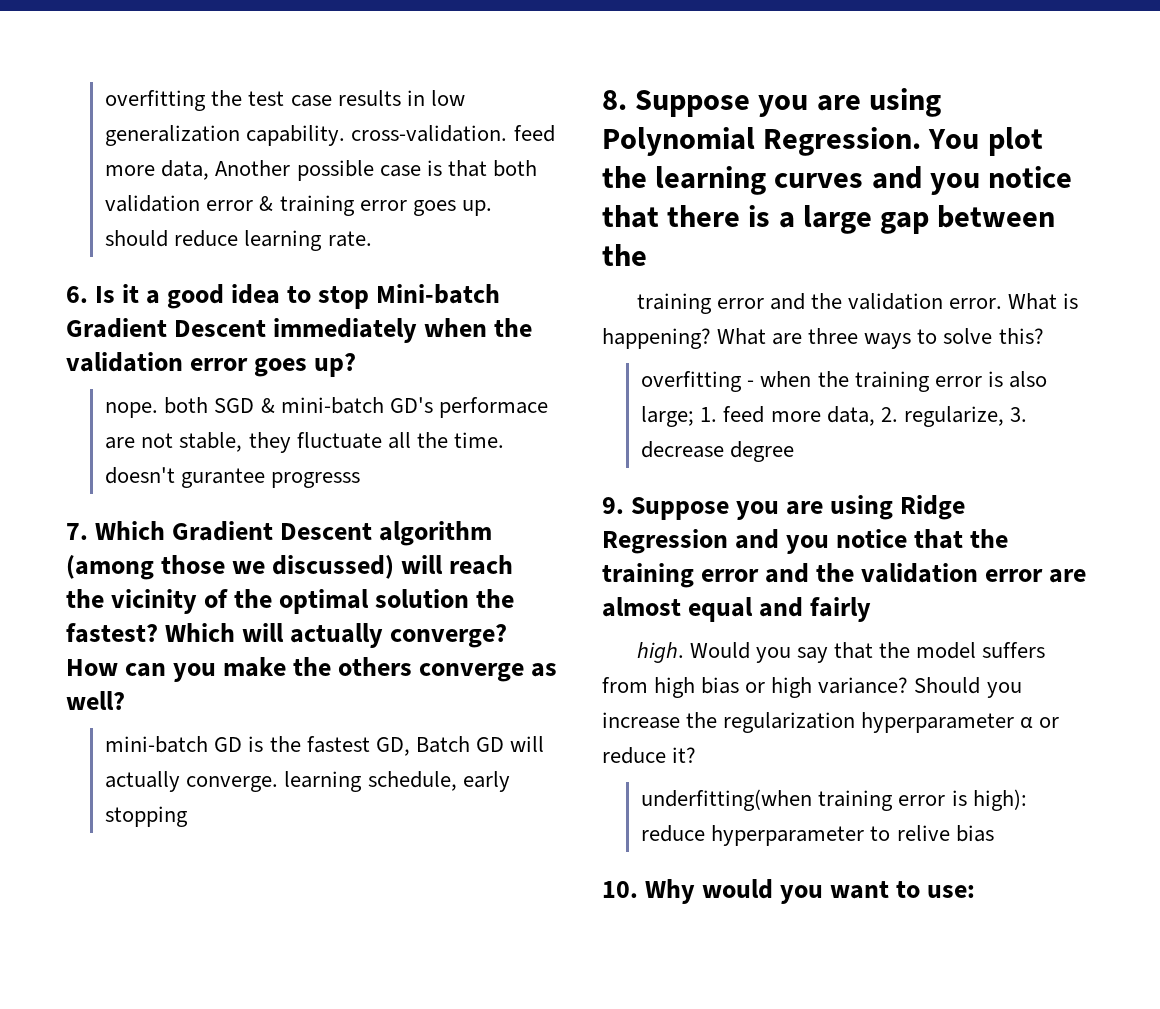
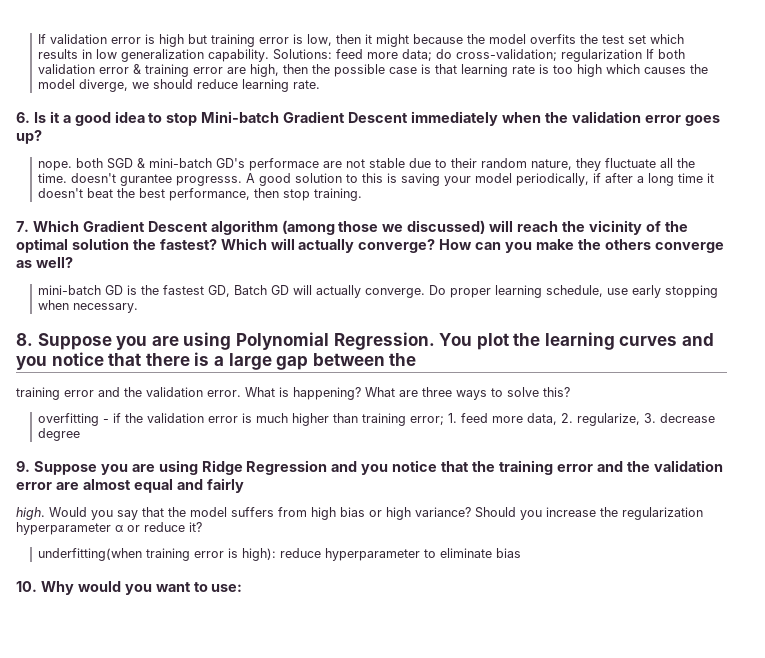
- overfitting the test case results in low generalization capability. cross-validation. feed more data, Another possible case is that both validation error & training error goes up. should reduce learning rate.
+ If validation error is high but training error is low, then it might because the model overfits the test set which results in low generalization capability. Solutions: feed more data; do cross-validation; regularization If both validation error & training error are high, then the possible case is that learning rate is too high which causes the model diverge, we should reduce learning rate.
- nope. both SGD & mini-batch GD's performace are not stable, they fluctuate all the time. doesn't gurantee progresss
+ nope. both SGD & mini-batch GD's performace are not stable due to their random nature, they fluctuate all the time. doesn't gurantee progresss. A good solution to this is saving your model periodically, if after a long time it doesn't beat the best performance, then stop training.
- mini-batch GD is the fastest GD, Batch GD will actually converge. learning schedule, early stopping
+ mini-batch GD is the fastest GD, Batch GD will actually converge. Do proper learning schedule, use early stopping when necessary.
- overfitting - when the training error is also large; 1. feed more data, 2. regularize, 3. decrease degree
+ overfitting - if the validation error is much higher than training error; 1. feed more data, 2. regularize, 3. decrease degree
- underfitting(when training error is high): reduce hyperparameter to relive bias
+ underfitting(when training error is high): reduce hyperparameter to eliminate bias

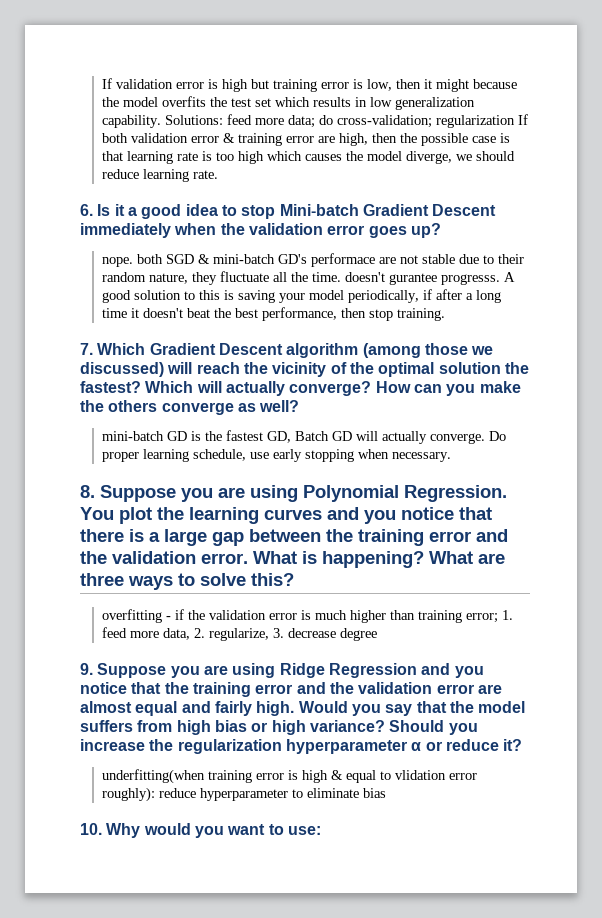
- You plot the learning curves and you notice that there is a large gap between the
- training error and the validation error.
+ You plot the learning curves and you notice that there is a large gap between the training error and the validation error.
- 9. Suppose you are using Ridge Regression and you notice that the training error and the validation error are almost equal and fairly
- high.
+ 9. Suppose you are using Ridge Regression and you notice that the training error and the validation error are almost equal and fairly high.
- underfitting(when training error is high): reduce hyperparameter to eliminate bias
+ underfitting(when training error is high & equal to vlidation error roughly): reduce hyperparameter to eliminate bias

